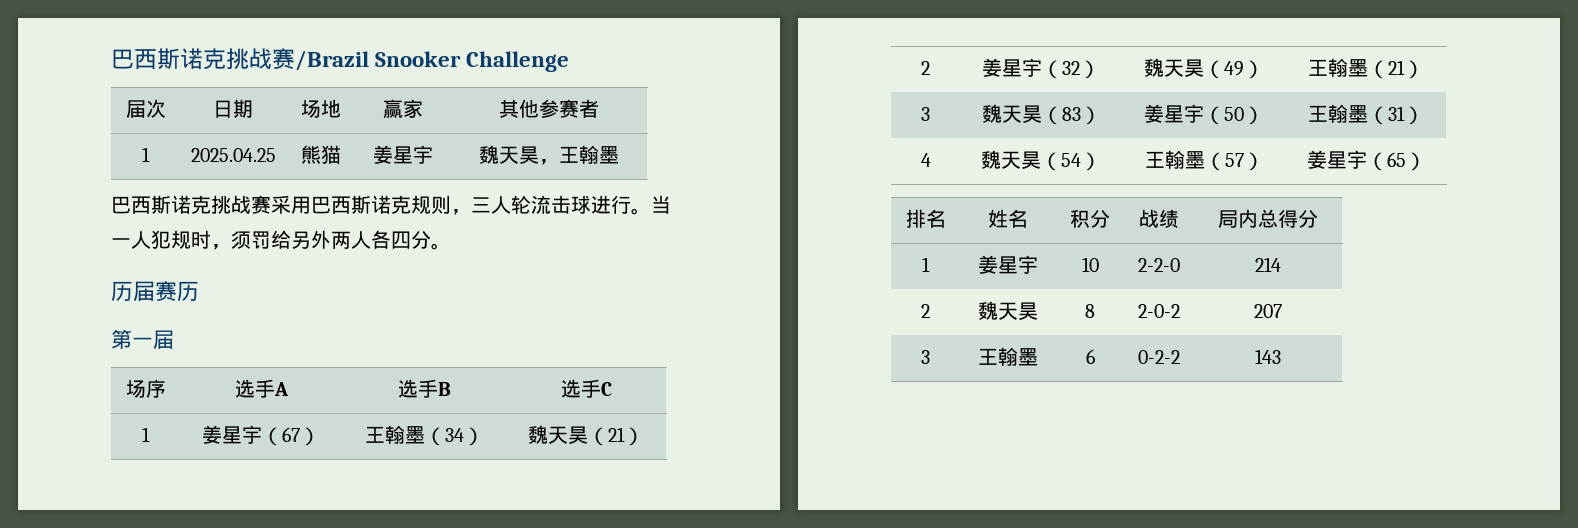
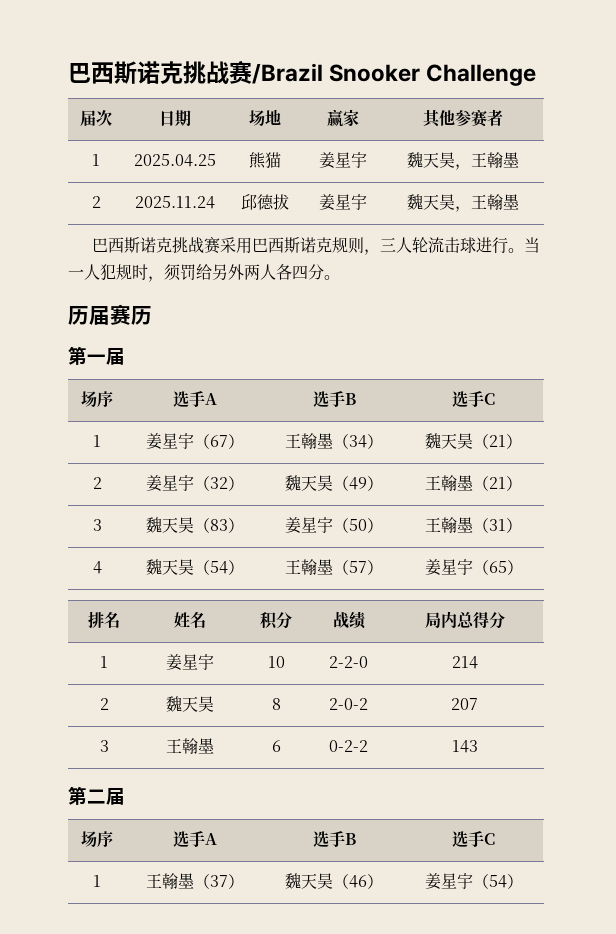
+ 2 | 2025.11.24 | 邱德拔 | 姜星宇 | 魏天昊，王翰墨
+ 第二届
+ 场序 | 选手A | 选手B | 选手C
+ 1 | 王翰墨（37） | 魏天昊（46） | 姜星宇（54）

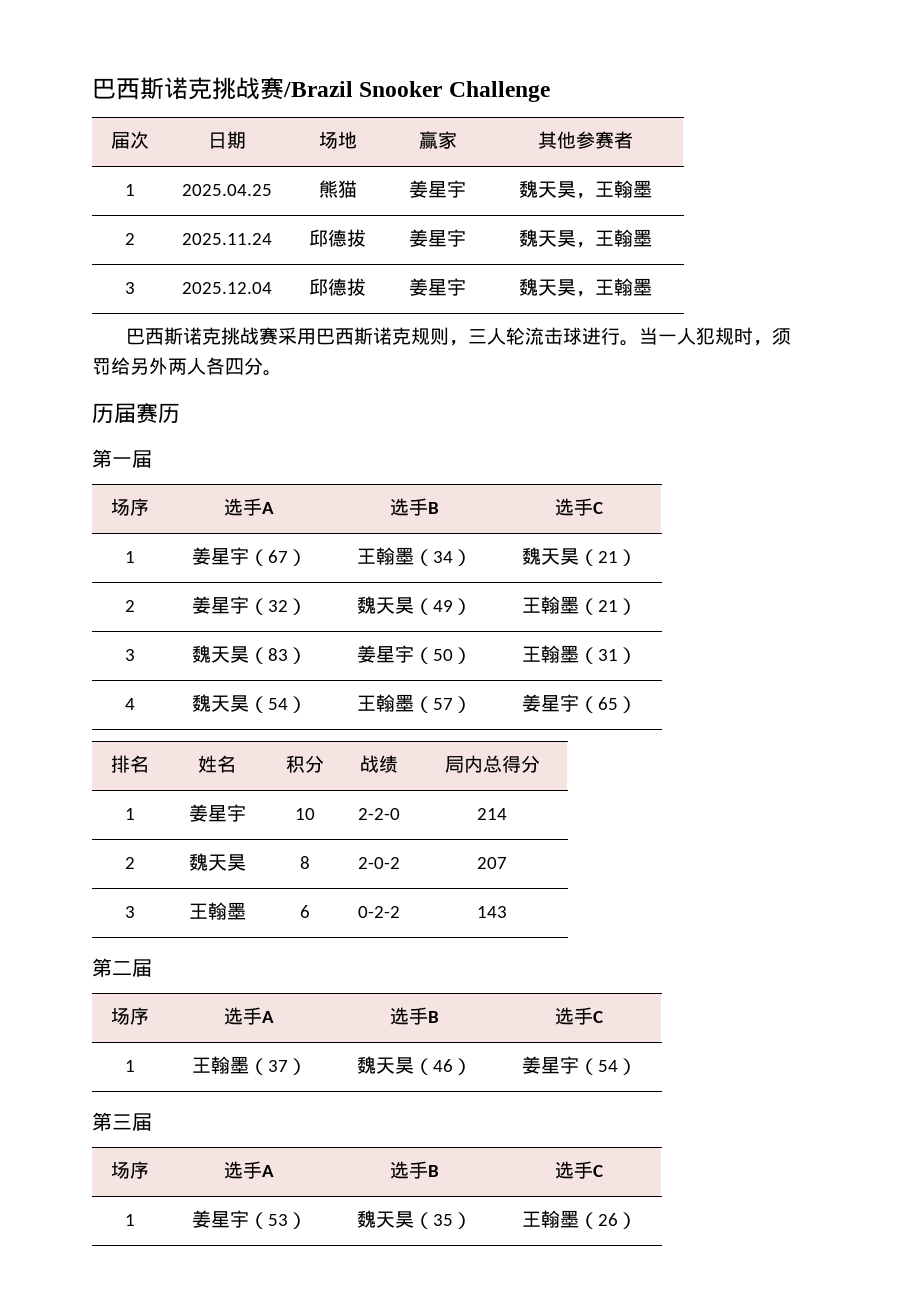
+ 3 | 2025.12.04 | 邱德拔 | 姜星宇 | 魏天昊，王翰墨
+ 第三届
+ 场序 | 选手A | 选手B | 选手C
+ 1 | 姜星宇（53） | 魏天昊（35） | 王翰墨（26）

